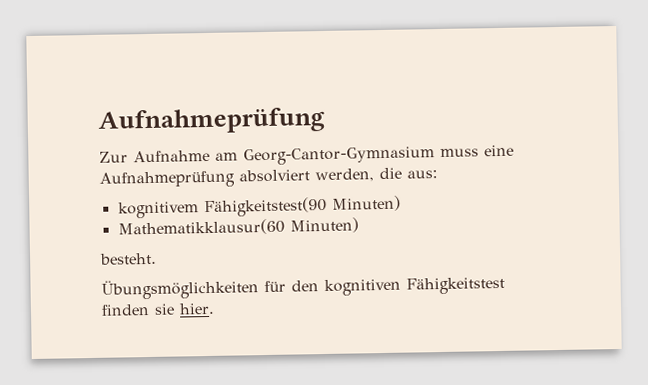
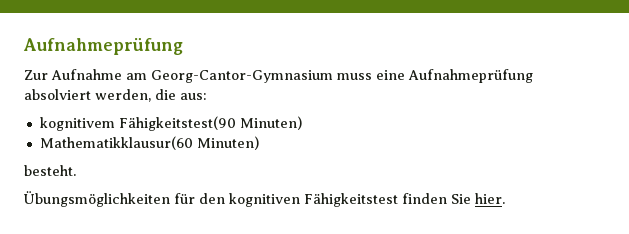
- Übungsmöglichkeiten für den kognitiven Fähigkeitstest finden sie hier.
+ Übungsmöglichkeiten für den kognitiven Fähigkeitstest finden Sie hier.

